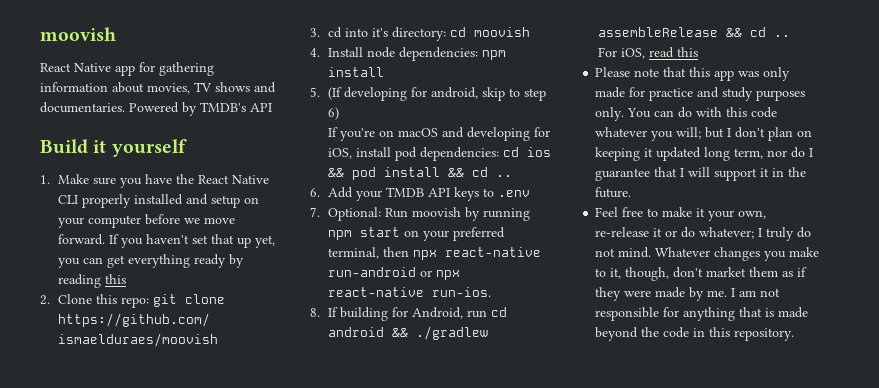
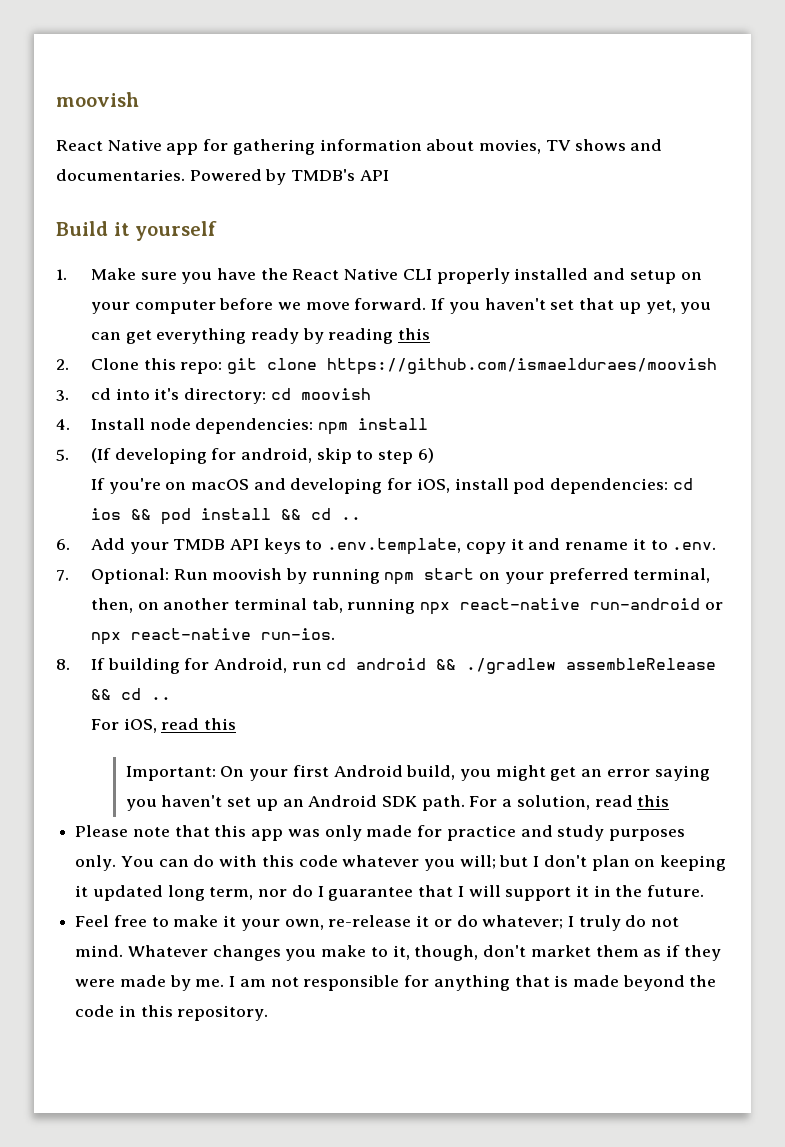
- 6. Add your TMDB API keys to .env
+ 6. Add your TMDB API keys to .env.template, copy it and rename it to .env.
- 7. Optional: Run moovish by running npm start on your preferred terminal, then npx react-native run-android or npx react-native run-ios.
+ 7. Optional: Run moovish by running npm start on your preferred terminal, then, on another terminal tab, running npx react-native run-android or npx react-native run-ios.
+ Important: On your first Android build, you might get an error saying you haven't set up an Android SDK path. For a solution, read this

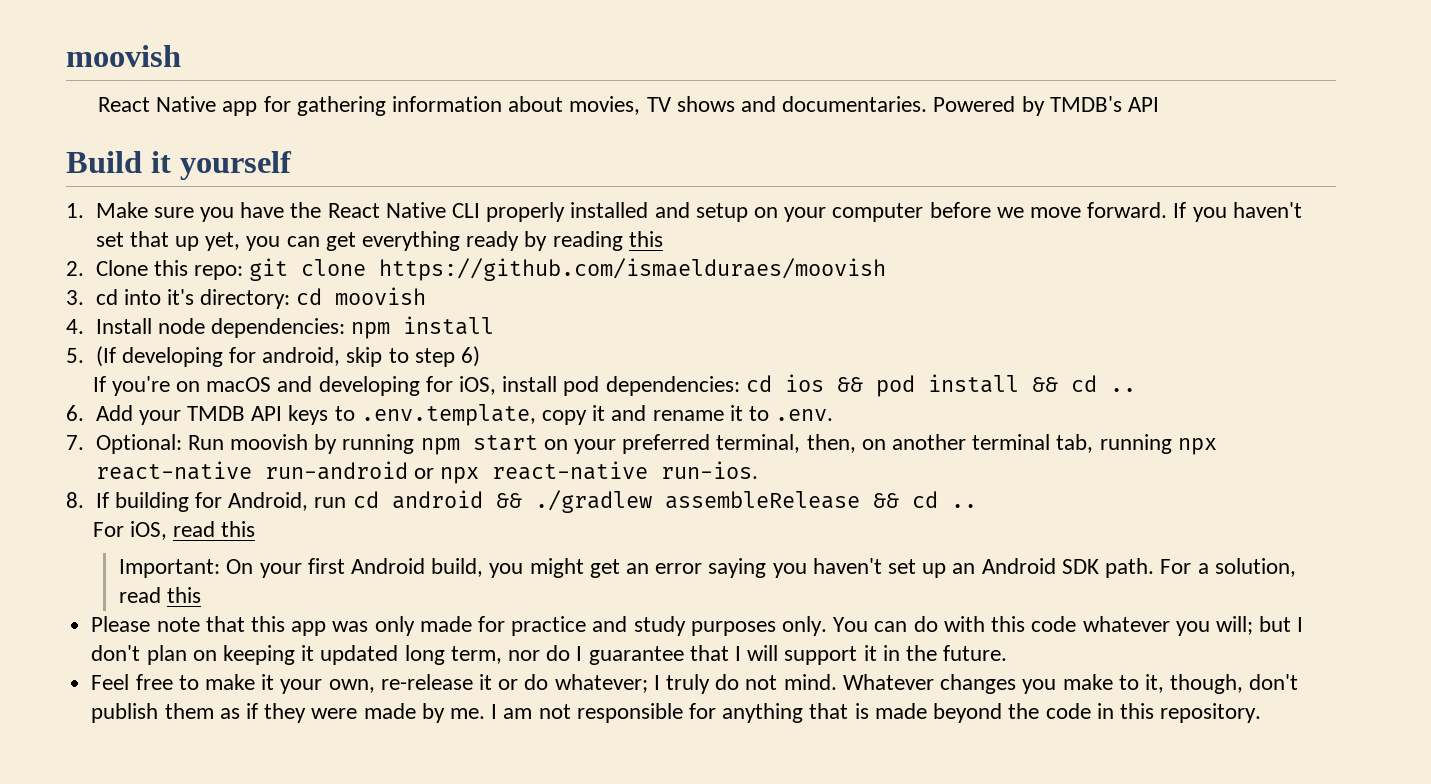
- Whatever changes you make to it, though, don't market them as if they were made by me.
+ Whatever changes you make to it, though, don't publish them as if they were made by me.

